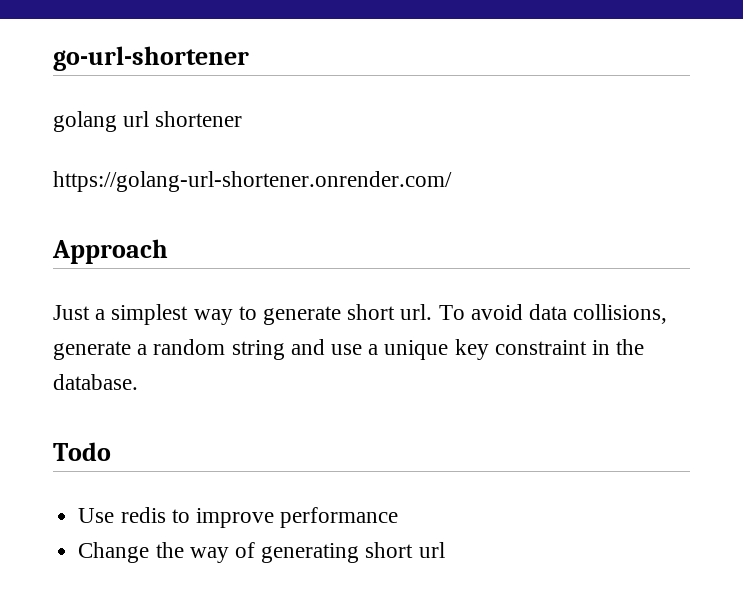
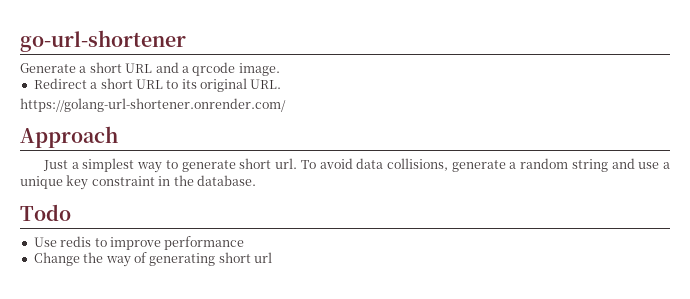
- golang url shortener
+ Generate a short URL and a qrcode image.
+ Redirect a short URL to its original URL.

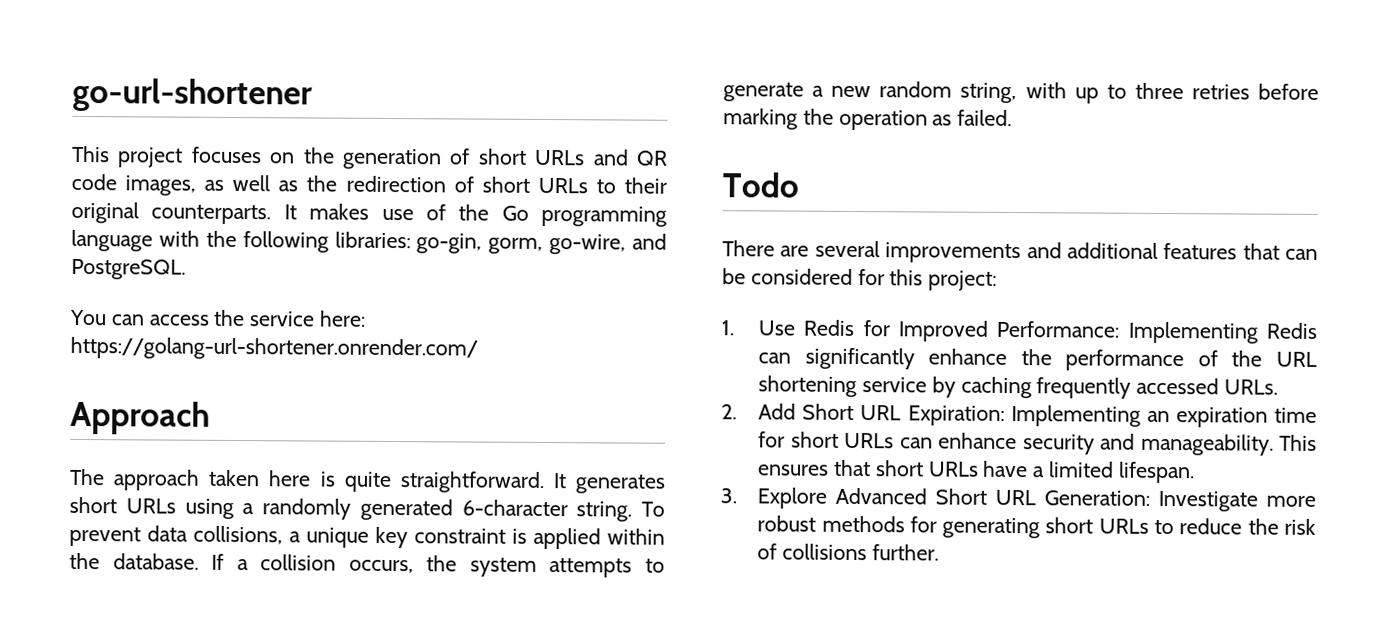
- Generate a short URL and a qrcode image.
- Redirect a short URL to its original URL.
- https://golang-url-shortener.onrender.com/
+ This project focuses on the generation of short URLs and QR code images, as well as the redirection of short URLs to their original counterparts. It makes use of the Go programming language with the following libraries: go-gin, gorm, go-wire, and PostgreSQL.
+ You can access the service here: https://golang-url-shortener.onrender.com/
  Approach
- Just a simplest way to generate short url. To avoid data collisions, generate a random string and use a unique key constraint in the database.
+ The approach taken here is quite straightforward. It generates short URLs using a randomly generated 6-character string. To prevent data collisions, a unique key constraint is applied within the database. If a collision occurs, the system attempts to generate a new random string, with up to three retries before marking the operation as failed.
  Todo
- Use redis to improve performance
- Change the way of generating short url
+ There are several improvements and additional features that can be considered for this project:
+ 1. Use Redis for Improved Performance: Implementing Redis can significantly enhance the performance of the URL shortening service by caching frequently accessed URLs.
+ 2. Add Short URL Expiration: Implementing an expiration time for short URLs can enhance security and manageability. This ensures that short URLs have a limited lifespan.
+ 3. Explore Advanced Short URL Generation: Investigate more robust methods for generating short URLs to reduce the risk of collisions further.

